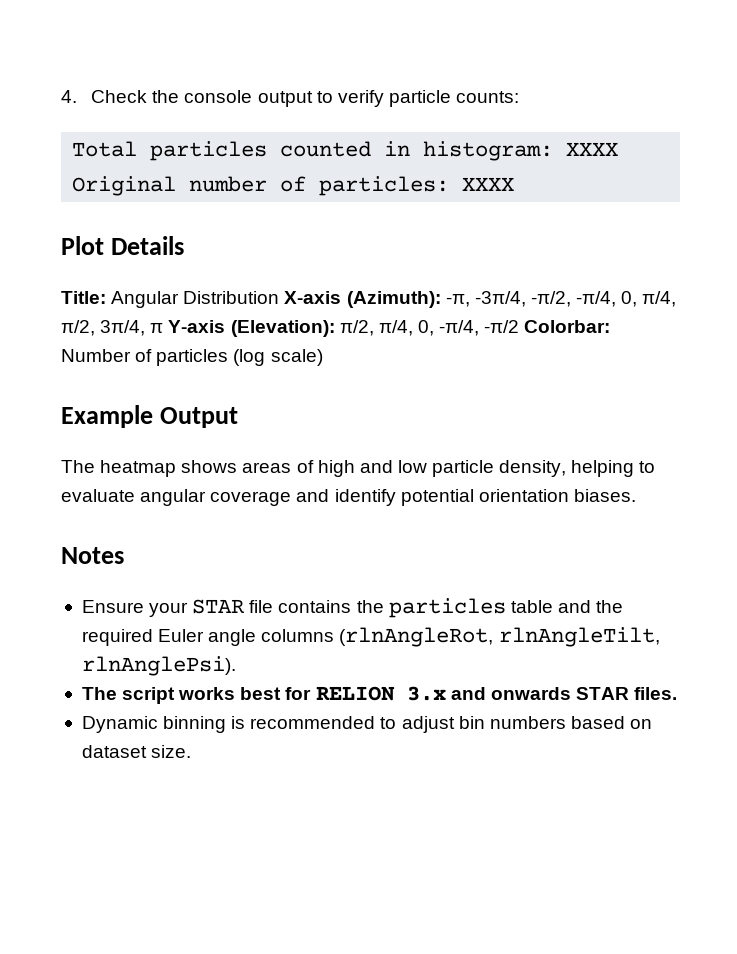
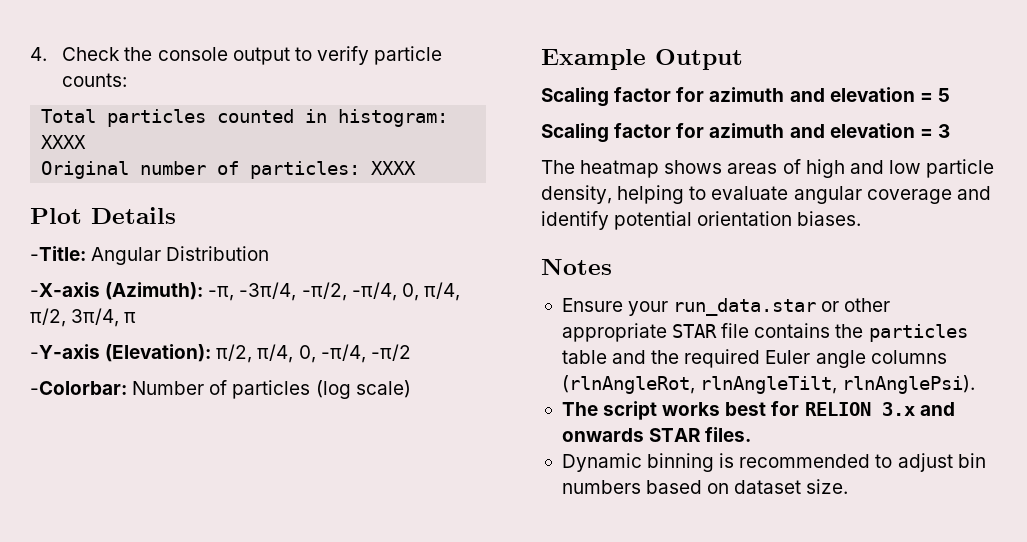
- Title: Angular Distribution X-axis (Azimuth): -π, -3π/4, -π/2, -π/4, 0, π/4, π/2, 3π/4, π Y-axis (Elevation): π/2, π/4, 0, -π/4, -π/2 Colorbar: Number of particles (log scale)
+ -Title: Angular Distribution
+ -X-axis (Azimuth): -π, -3π/4, -π/2, -π/4, 0, π/4, π/2, 3π/4, π
+ -Y-axis (Elevation): π/2, π/4, 0, -π/4, -π/2
+ -Colorbar: Number of particles (log scale)
+ Scaling factor for azimuth and elevation = 5
+ Scaling factor for azimuth and elevation = 3
- Ensure your STAR file contains the particles table and the required Euler angle columns (rlnAngleRot, rlnAngleTilt, rlnAnglePsi).
+ Ensure your run_data.star or other appropriate STAR file contains the particles table and the required Euler angle columns (rlnAngleRot, rlnAngleTilt, rlnAnglePsi).

